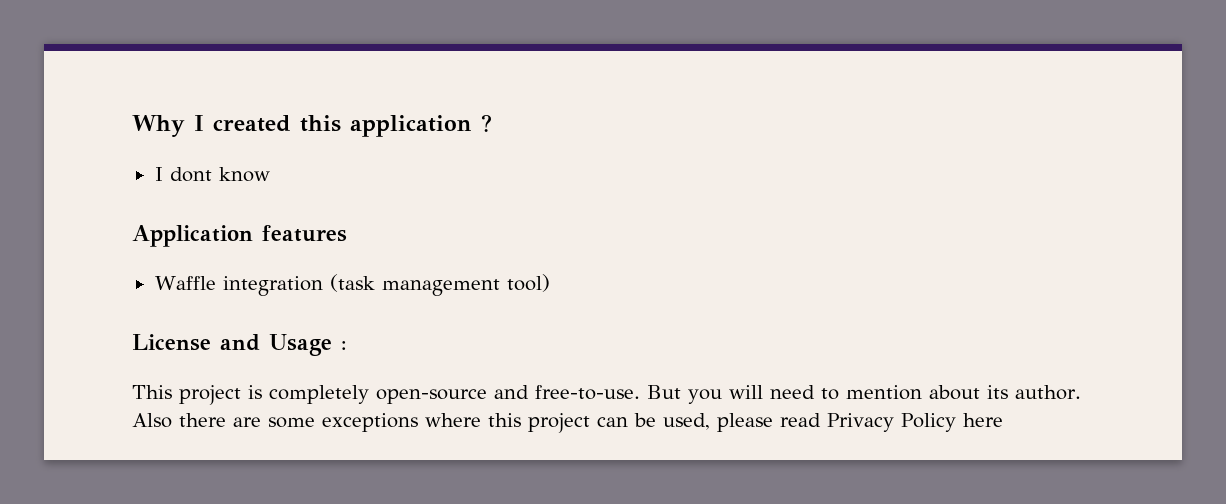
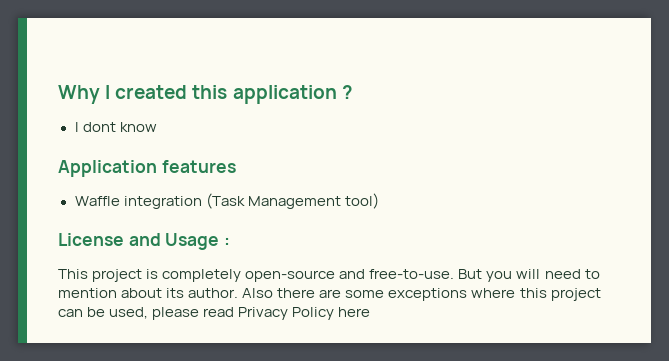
- Waffle integration (task management tool)
+ Waffle integration (Task Management tool)

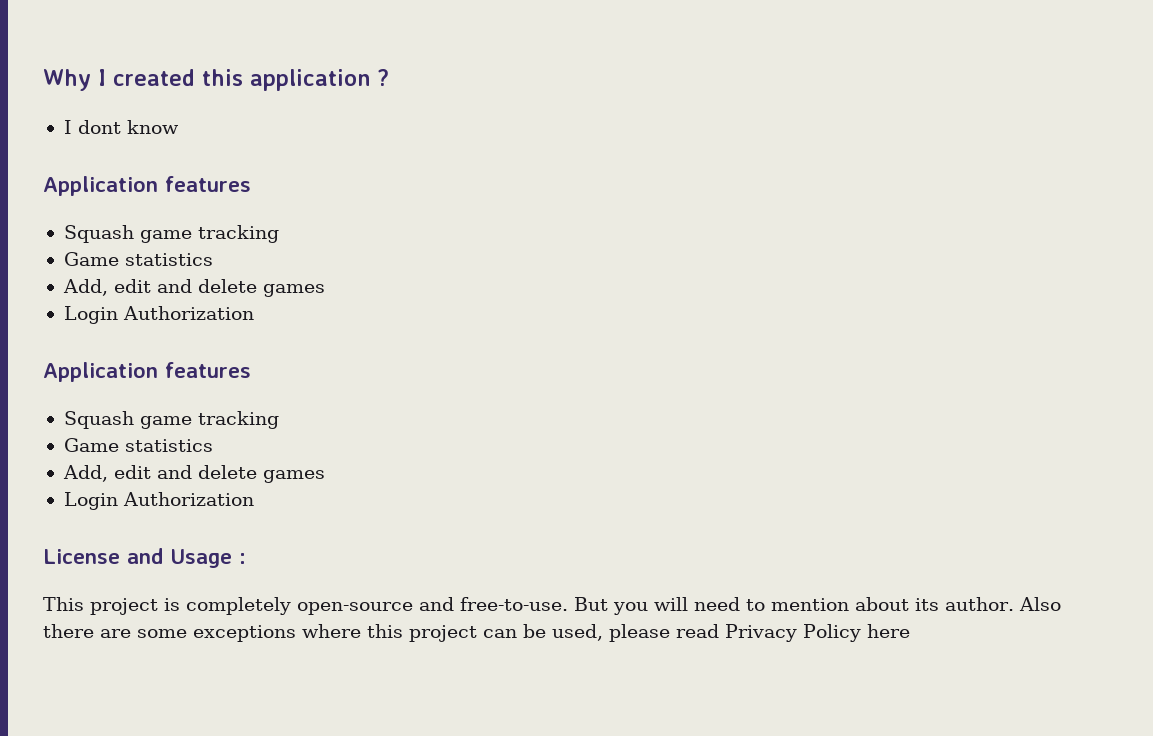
  I dont know
  Application features
- Waffle integration (Task Management tool)
+ Squash game tracking
+ Game statistics
+ Add, edit and delete games
+ Login Authorization
+ Application features
+ Squash game tracking
+ Game statistics
+ Add, edit and delete games
+ Login Authorization

